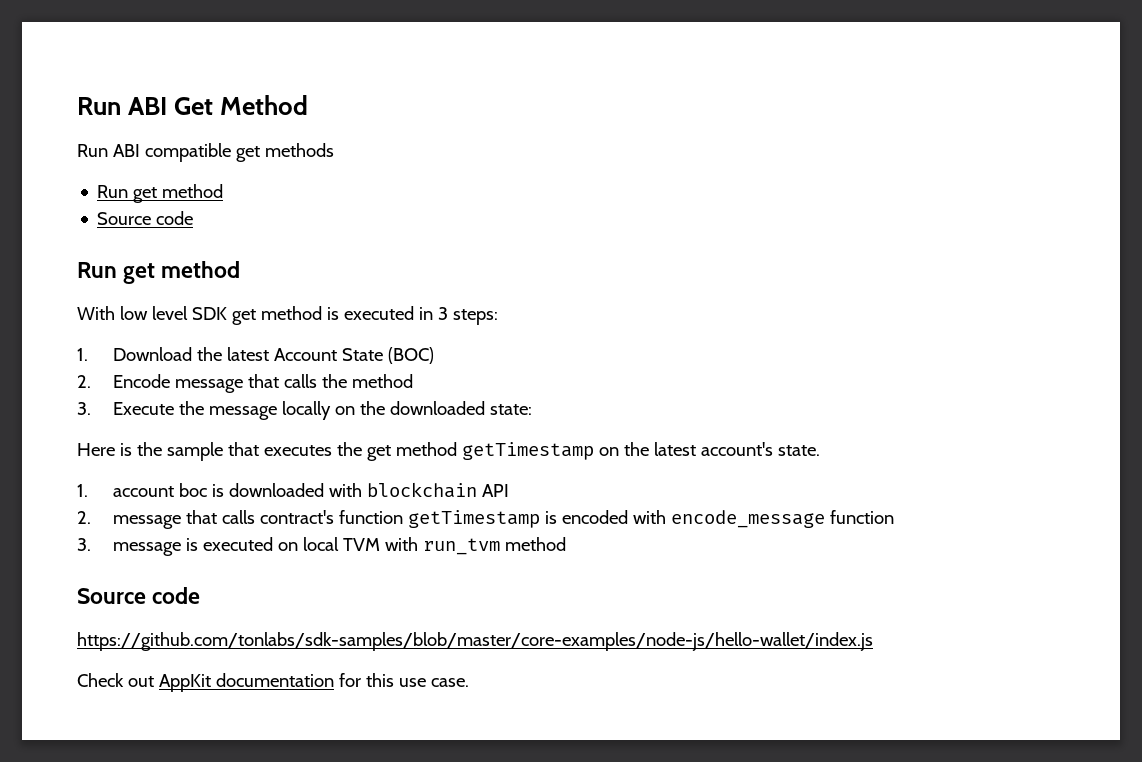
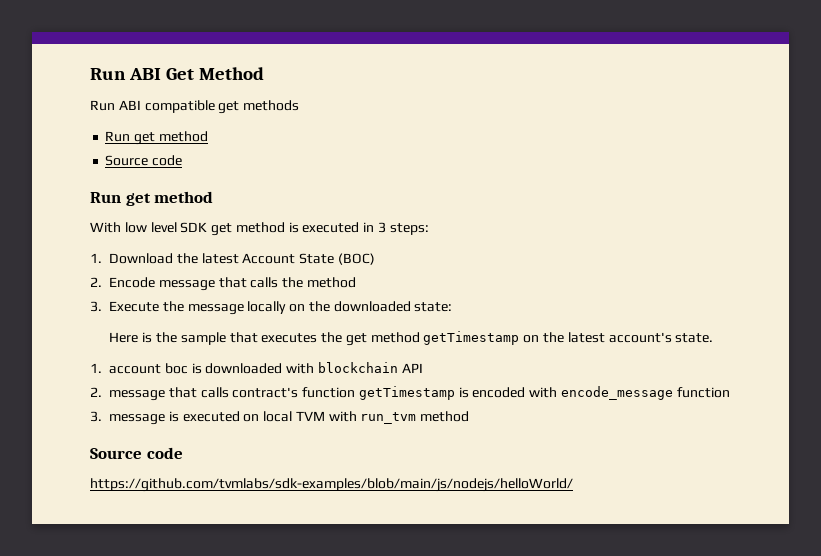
- https://github.com/tonlabs/sdk-samples/blob/master/core-examples/node-js/hello-wallet/index.js
- Check out AppKit documentation for this use case.
+ https://github.com/tvmlabs/sdk-examples/blob/main/js/nodejs/helloWorld/

